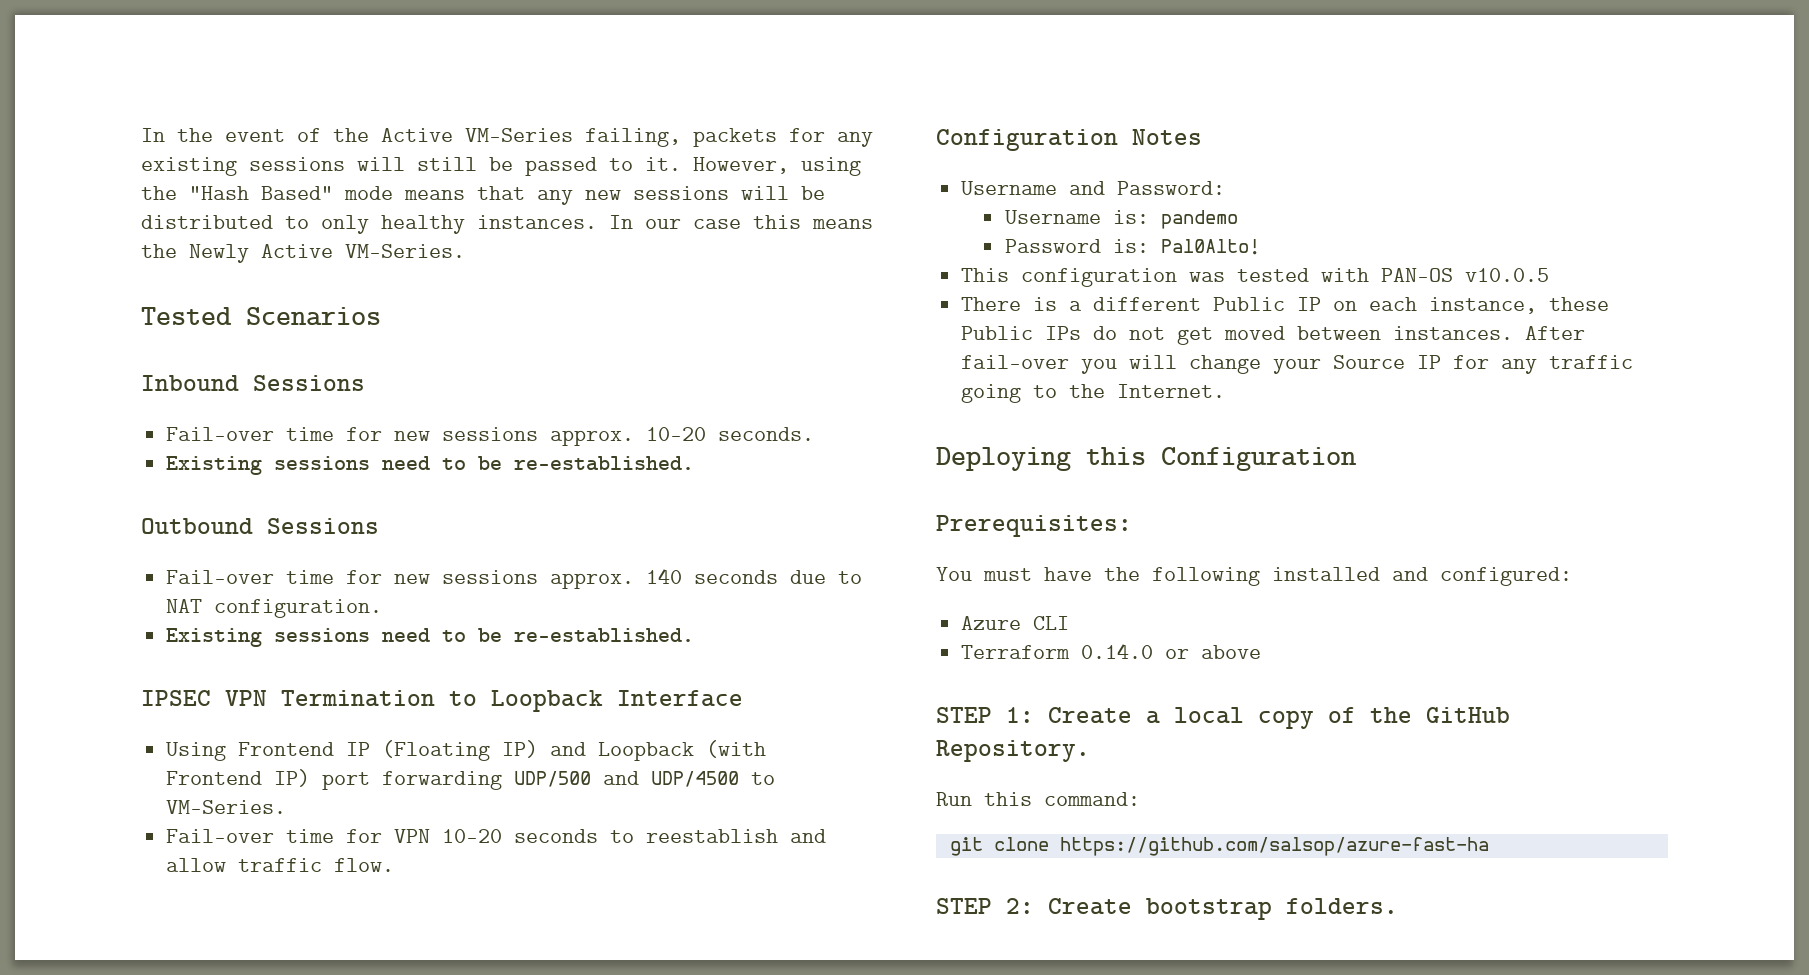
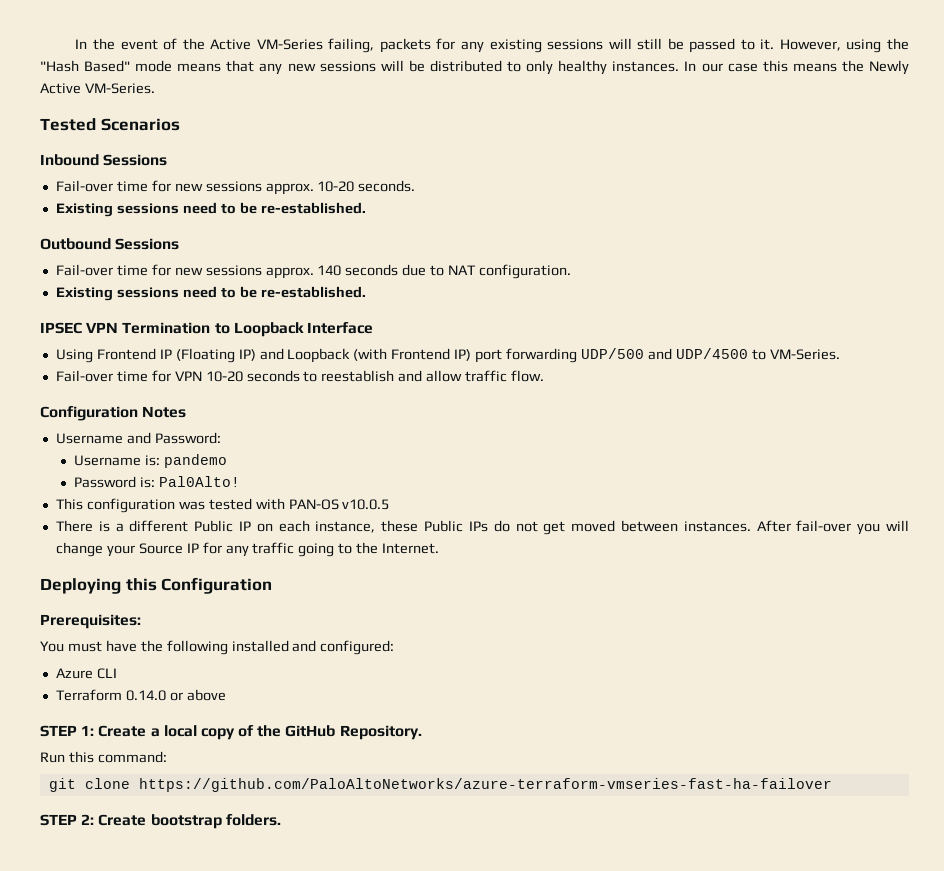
- git clone https://github.com/salsop/azure-fast-ha
+ git clone https://github.com/PaloAltoNetworks/azure-terraform-vmseries-fast-ha-failover

